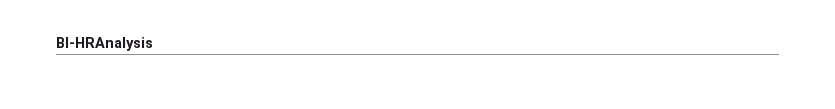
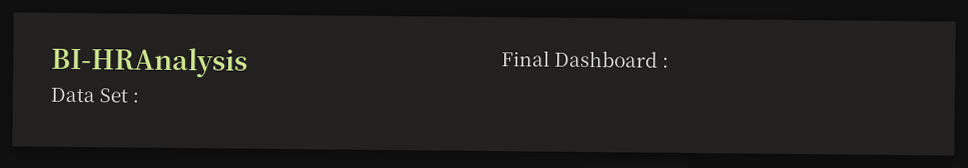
+ Data Set :
+ Final Dashboard :

